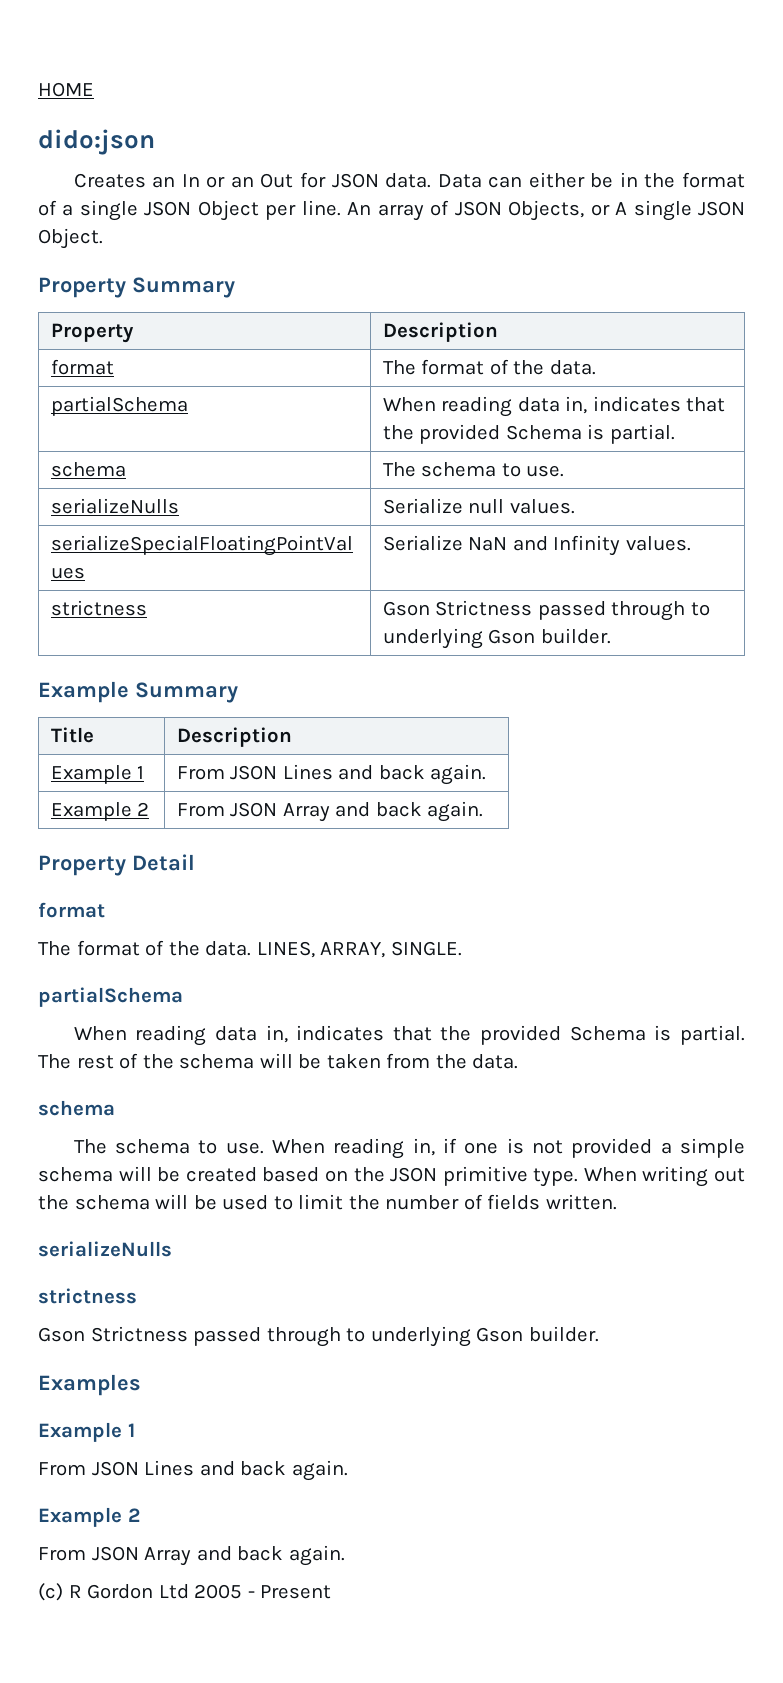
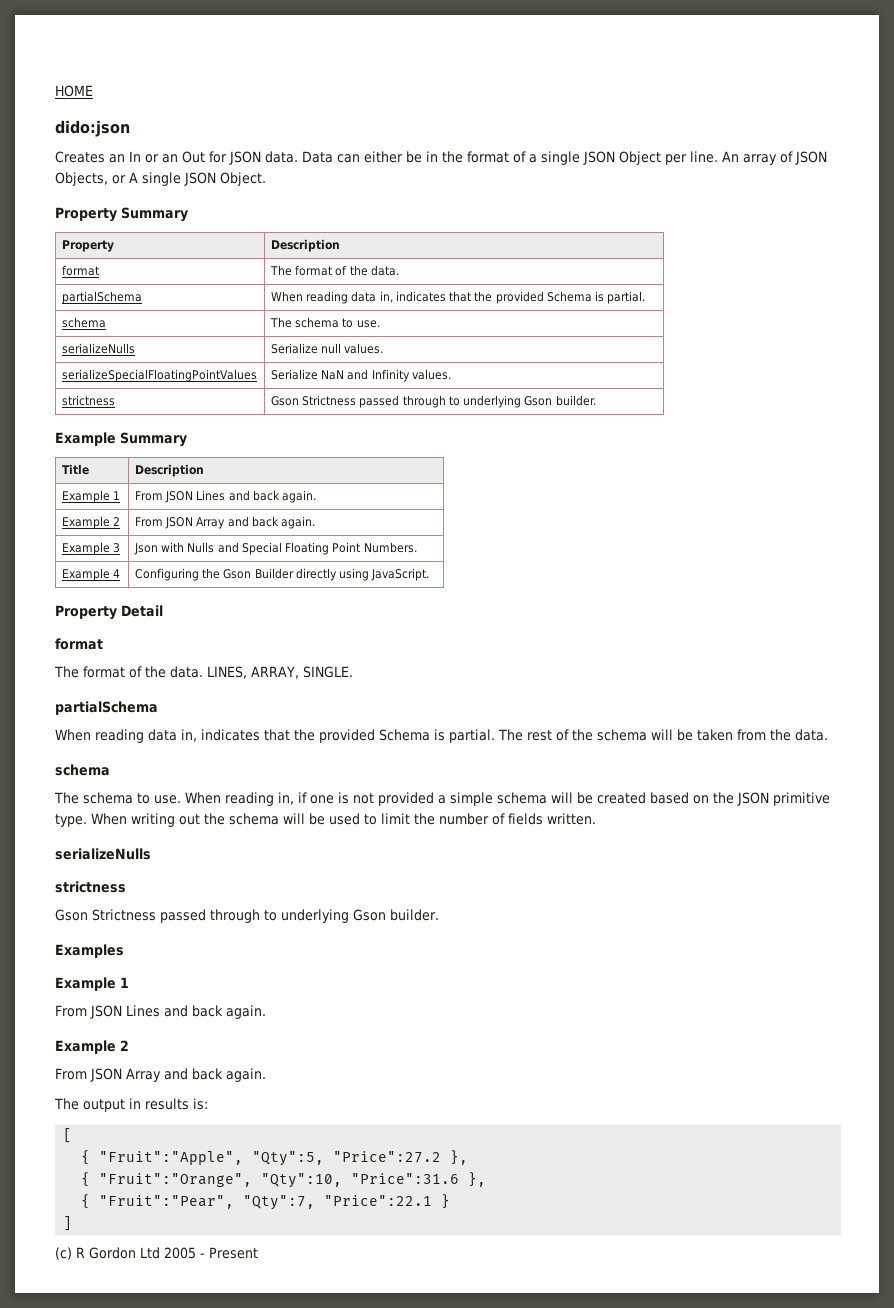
+ Example 3 | Json with Nulls and Special Floating Point Numbers.
+ Example 4 | Configuring the Gson Builder directly using JavaScript.
+ The output in results is:
+ [
+ { "Fruit":"Apple", "Qty":5, "Price":27.2 },
+ { "Fruit":"Orange", "Qty":10, "Price":31.6 },
+ { "Fruit":"Pear", "Qty":7, "Price":22.1 }
+ ]

